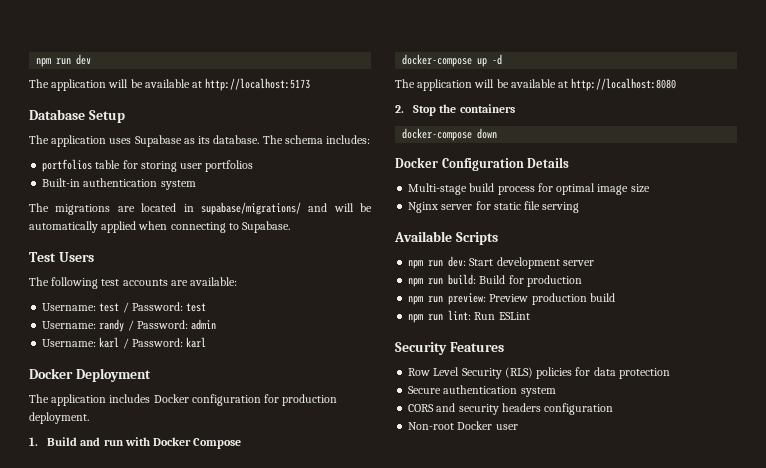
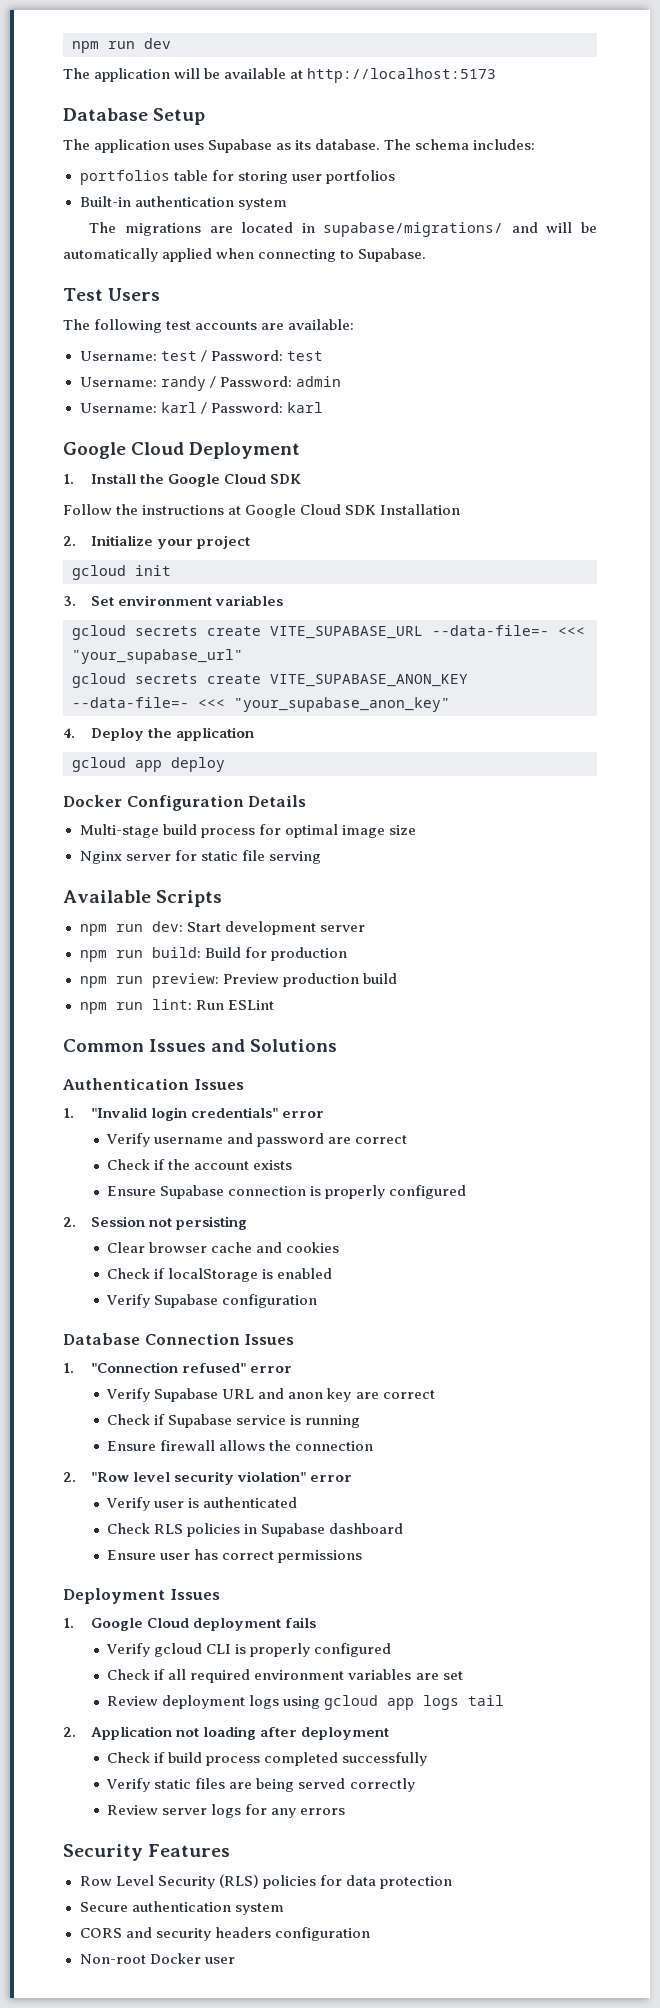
- Docker Deployment
+ Google Cloud Deployment
- The application includes Docker configuration for production deployment.
- 1. Build and run with Docker Compose
- docker-compose up -d
- The application will be available at http://localhost:8080
- 2. Stop the containers
- docker-compose down
+ 1. Install the Google Cloud SDK
+ Follow the instructions at Google Cloud SDK Installation
+ 2. Initialize your project
+ gcloud init
+ 3. Set environment variables
+ gcloud secrets create VITE_SUPABASE_URL --data-file=- <<< "your_supabase_url"
+ gcloud secrets create VITE_SUPABASE_ANON_KEY --data-file=- <<< "your_supabase_anon_key"
+ 4. Deploy the application
+ gcloud app deploy
+ Common Issues and Solutions
+ Authentication Issues
+ 1. "Invalid login credentials" error
+ Verify username and password are correct
+ Check if the account exists
+ Ensure Supabase connection is properly configured
+ 2. Session not persisting
+ Clear browser cache and cookies
+ Check if localStorage is enabled
+ Verify Supabase configuration
+ Database Connection Issues
+ 1. "Connection refused" error
+ Verify Supabase URL and anon key are correct
+ Check if Supabase service is running
+ Ensure firewall allows the connection
+ 2. "Row level security violation" error
+ Verify user is authenticated
+ Check RLS policies in Supabase dashboard
+ Ensure user has correct permissions
+ Deployment Issues
+ 1. Google Cloud deployment fails
+ Verify gcloud CLI is properly configured
+ Check if all required environment variables are set
+ Review deployment logs using gcloud app logs tail
+ 2. Application not loading after deployment
+ Check if build process completed successfully
+ Verify static files are being served correctly
+ Review server logs for any errors

